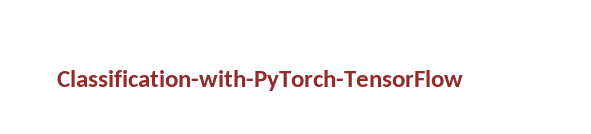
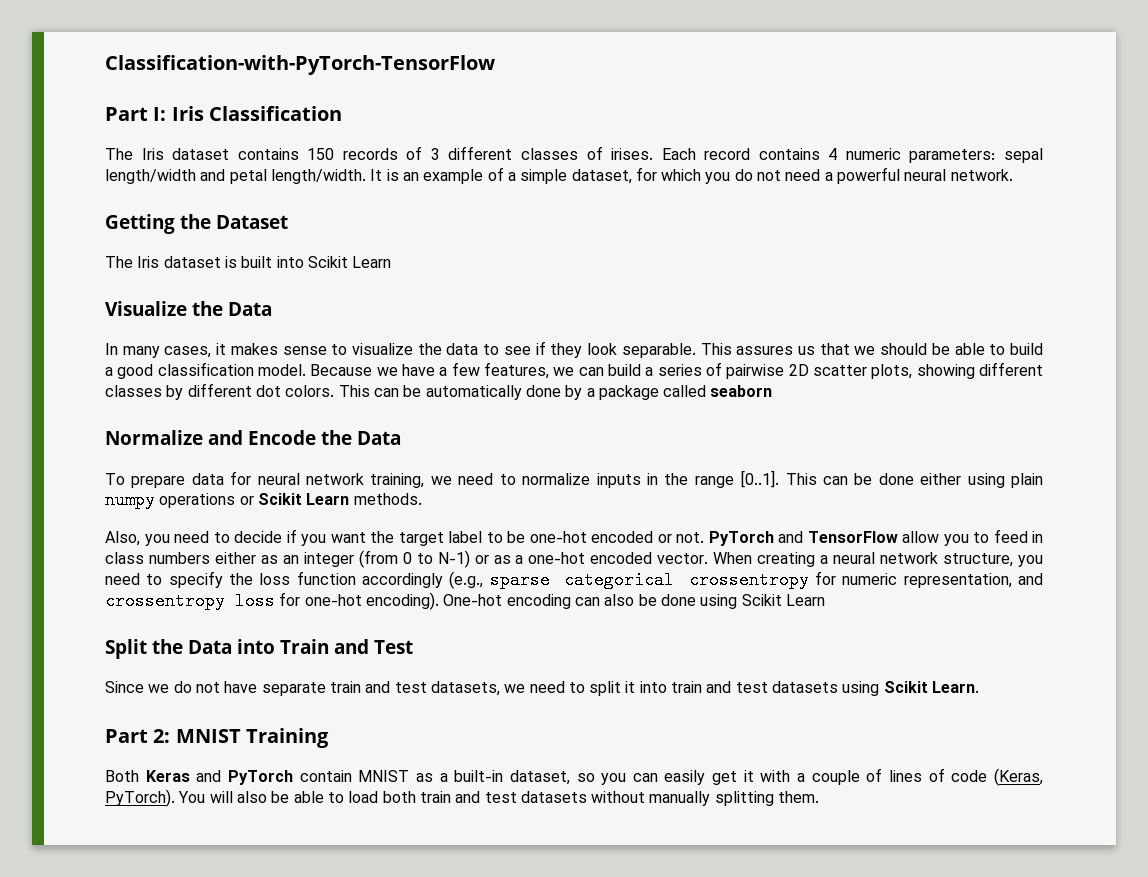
+ Part I: Iris Classification
+ The Iris dataset contains 150 records of 3 different classes of irises. Each record contains 4 numeric parameters: sepal length/width and petal length/width. It is an example of a simple dataset, for which you do not need a powerful neural network.
+ Getting the Dataset
+ The Iris dataset is built into Scikit Learn
+ Visualize the Data
+ In many cases, it makes sense to visualize the data to see if they look separable. This assures us that we should be able to build a good classification model. Because we have a few features, we can build a series of pairwise 2D scatter plots, showing different classes by different dot colors. This can be automatically done by a package called seaborn
+ Normalize and Encode the Data
+ To prepare data for neural network training, we need to normalize inputs in the range [0..1]. This can be done either using plain numpy operations or Scikit Learn methods.
+ Also, you need to decide if you want the target label to be one-hot encoded or not. PyTorch and TensorFlow allow you to feed in class numbers either as an integer (from 0 to N-1) or as a one-hot encoded vector. When creating a neural network structure, you need to specify the loss function accordingly (e.g., sparse categorical crossentropy for numeric representation, and crossentropy loss for one-hot encoding). One-hot encoding can also be done using Scikit Learn
+ Split the Data into Train and Test
+ Since we do not have separate train and test datasets, we need to split it into train and test datasets using Scikit Learn.
+ Part 2: MNIST Training
+ Both Keras and PyTorch contain MNIST as a built-in dataset, so you can easily get it with a couple of lines of code (Keras, PyTorch). You will also be able to load both train and test datasets without manually splitting them.

